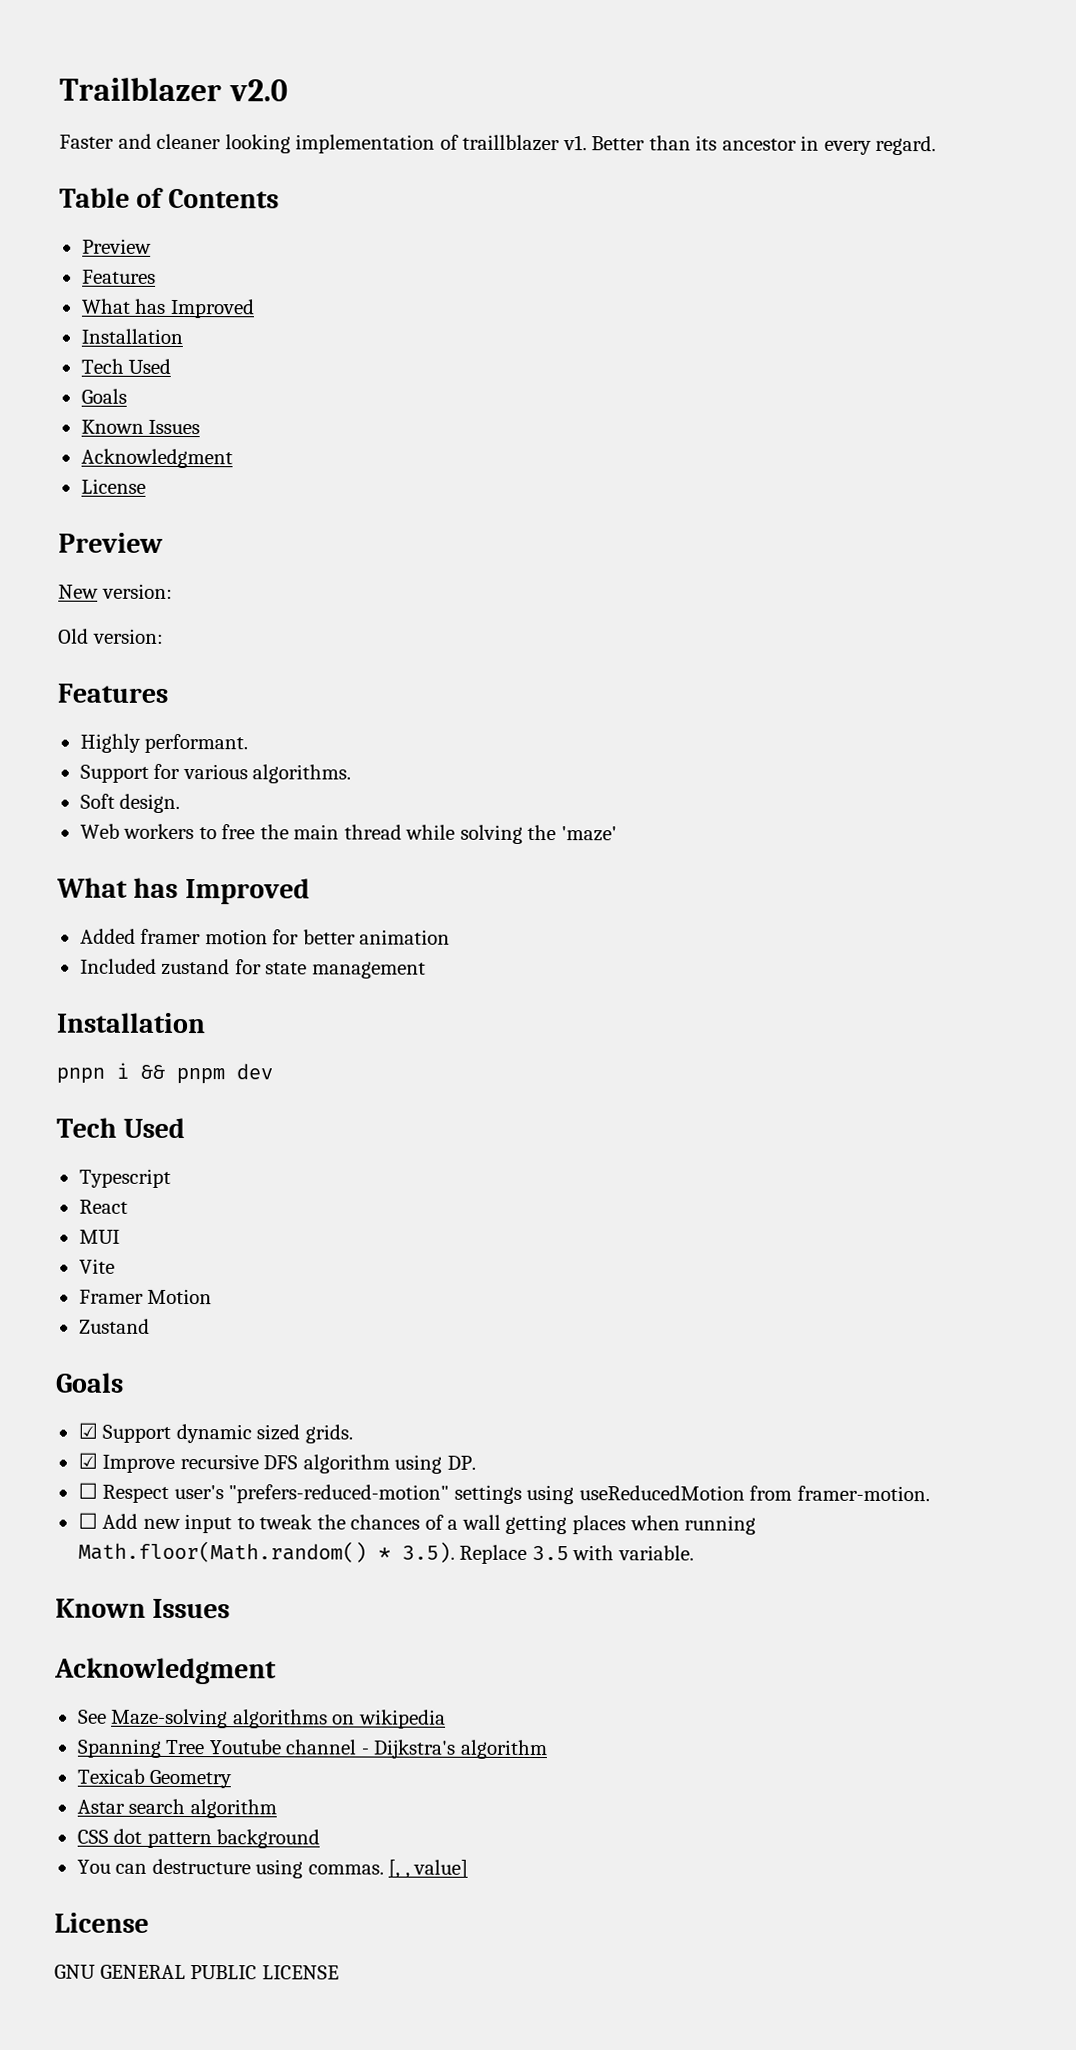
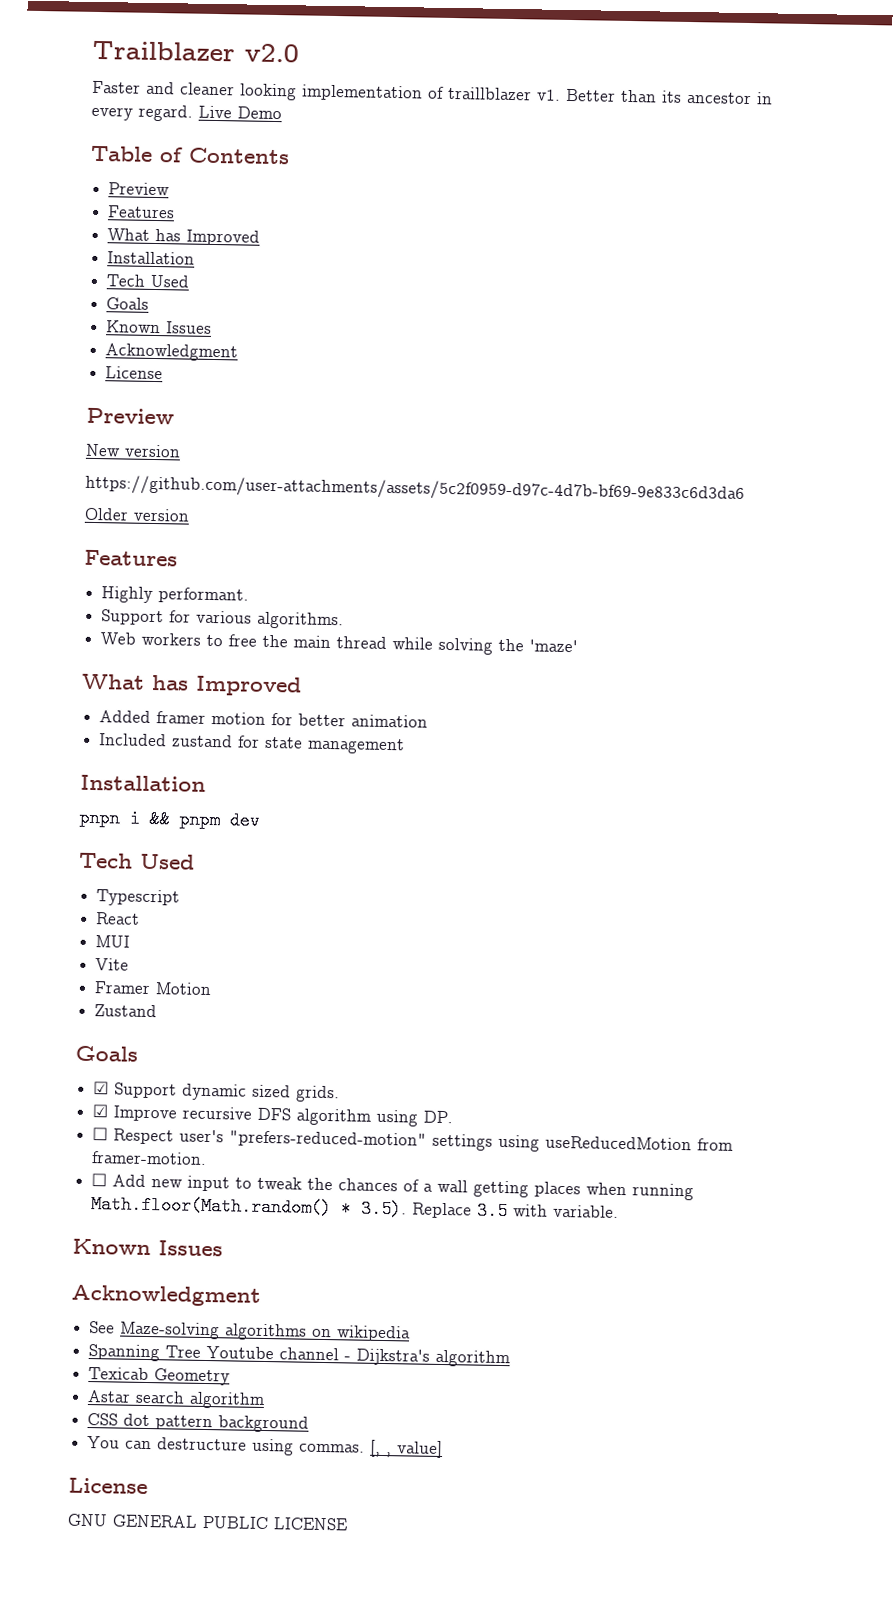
+ Live Demo
- New version:
- Old version:
+ New version
+ https://github.com/user-attachments/assets/5c2f0959-d97c-4d7b-bf69-9e833c6d3da6
+ Older version
- Soft design.

